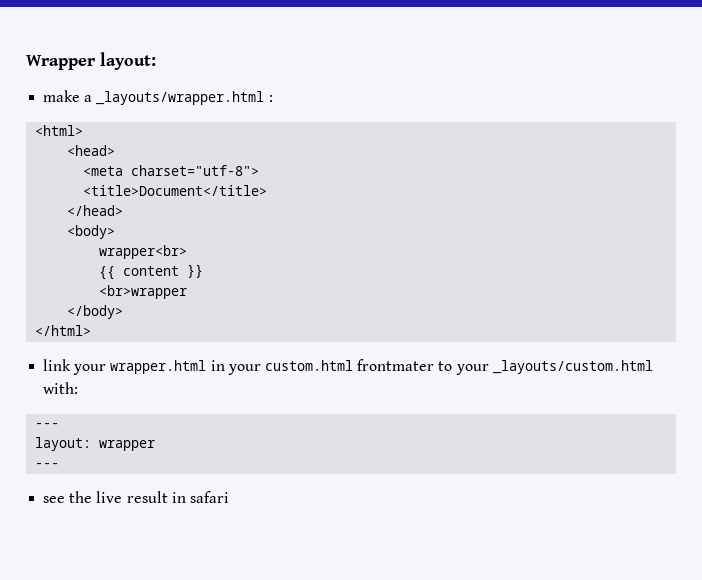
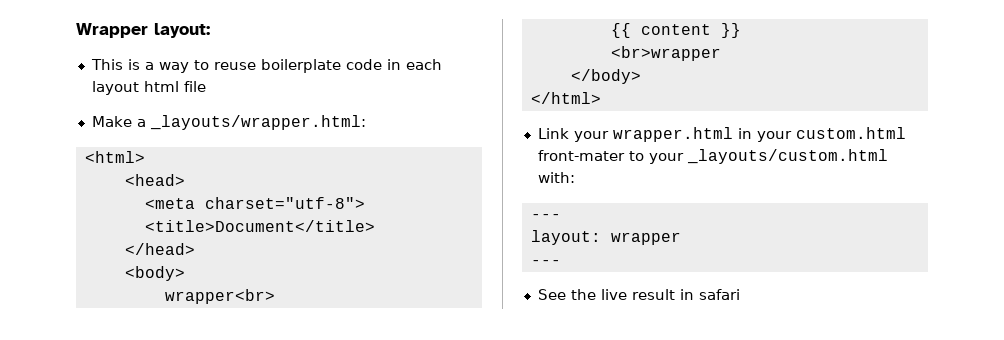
- make a _layouts/wrapper.html :
+ This is a way to reuse boilerplate code in each layout html file
+ Make a _layouts/wrapper.html:
- link your wrapper.html in your custom.html frontmater to your _layouts/custom.html with:
+ Link your wrapper.html in your custom.html front-mater to your _layouts/custom.html with:
- see the live result in safari
+ See the live result in safari

